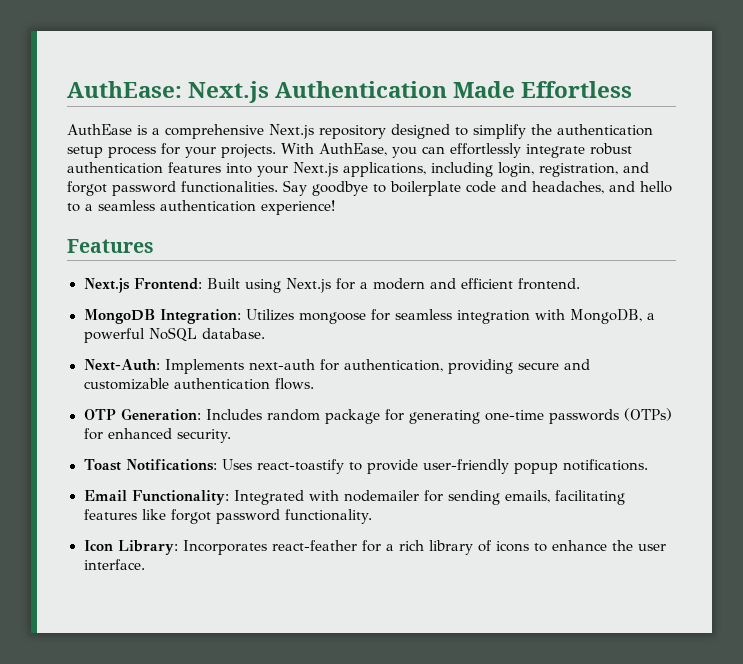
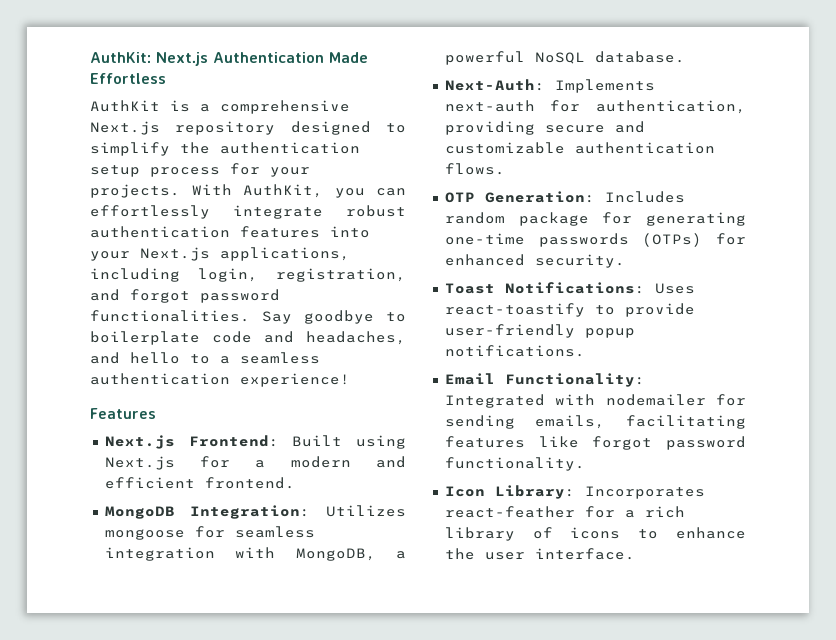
- AuthEase: Next.js Authentication Made Effortless
+ AuthKit: Next.js Authentication Made Effortless
- AuthEase is a comprehensive Next.js repository designed to simplify the authentication setup process for your projects.
+ AuthKit is a comprehensive Next.js repository designed to simplify the authentication setup process for your projects.
- With AuthEase, you can effortlessly integrate robust authentication features into your Next.js applications, including login, registration, and forgot password functionalities.
+ With AuthKit, you can effortlessly integrate robust authentication features into your Next.js applications, including login, registration, and forgot password functionalities.

